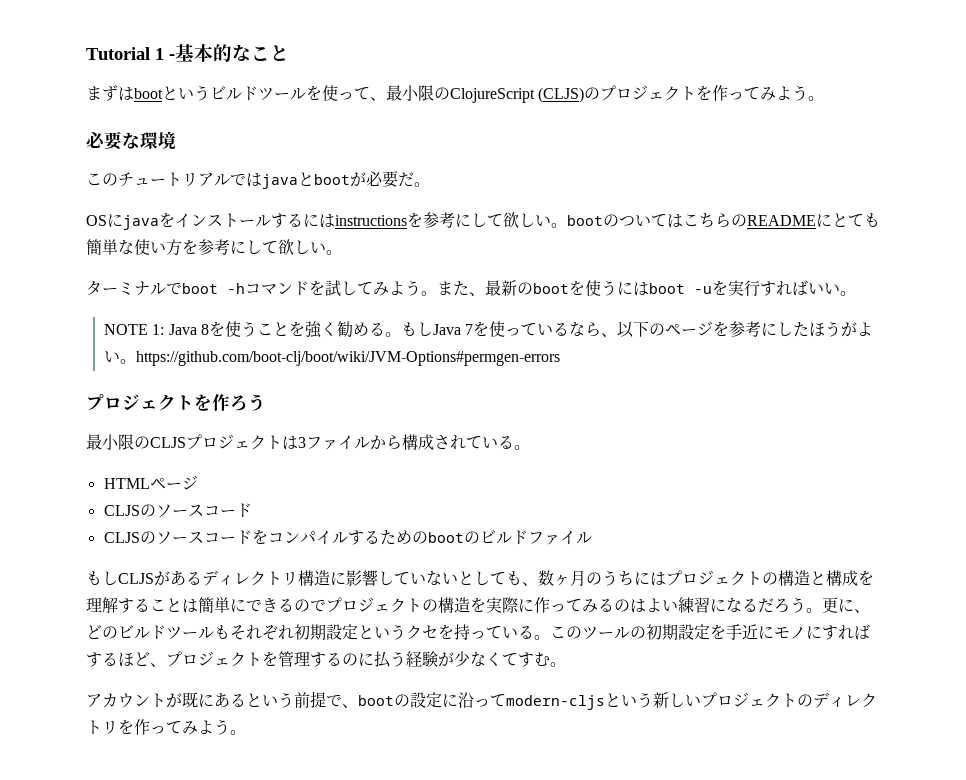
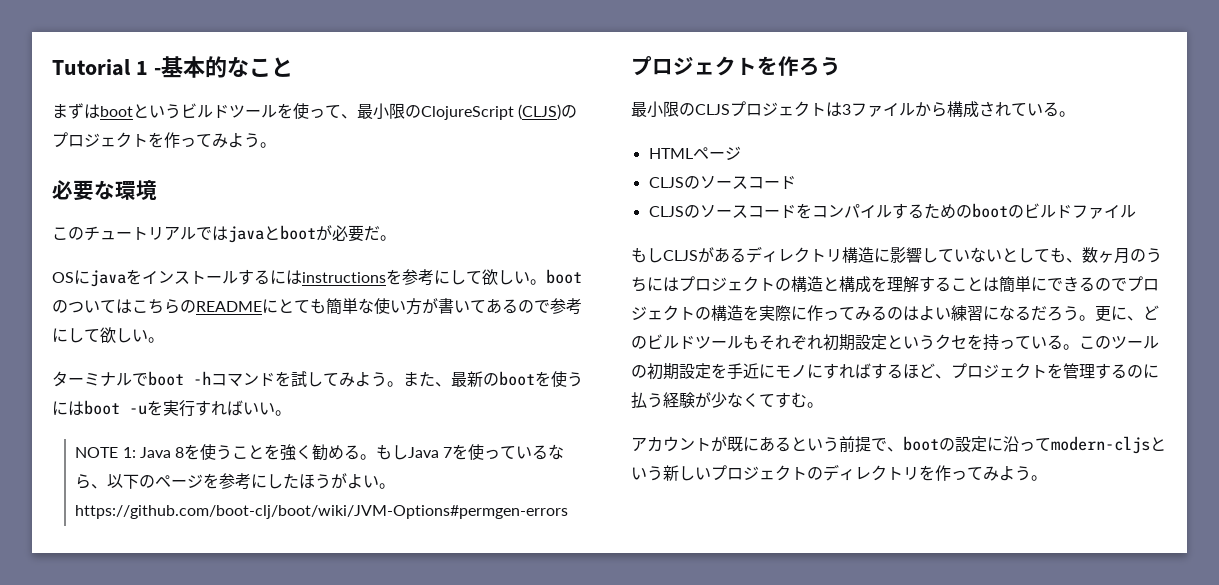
- OSにjavaをインストールするにはinstructionsを参考にして欲しい。bootのついてはこちらのREADMEにとても簡単な使い方を参考にして欲しい。
+ OSにjavaをインストールするにはinstructionsを参考にして欲しい。bootのついてはこちらのREADMEにとても簡単な使い方が書いてあるので参考にして欲しい。

